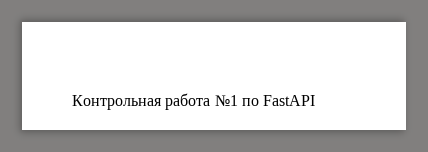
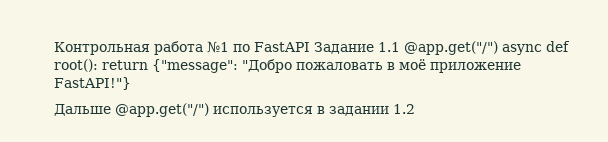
- Контрольная работа №1 по FastAPI
+ Контрольная работа №1 по FastAPI Задание 1.1 @app.get("/") async def root(): return {"message": "Добро пожаловать в моё приложение FastAPI!"}
+ Дальше @app.get("/") используется в задании 1.2

